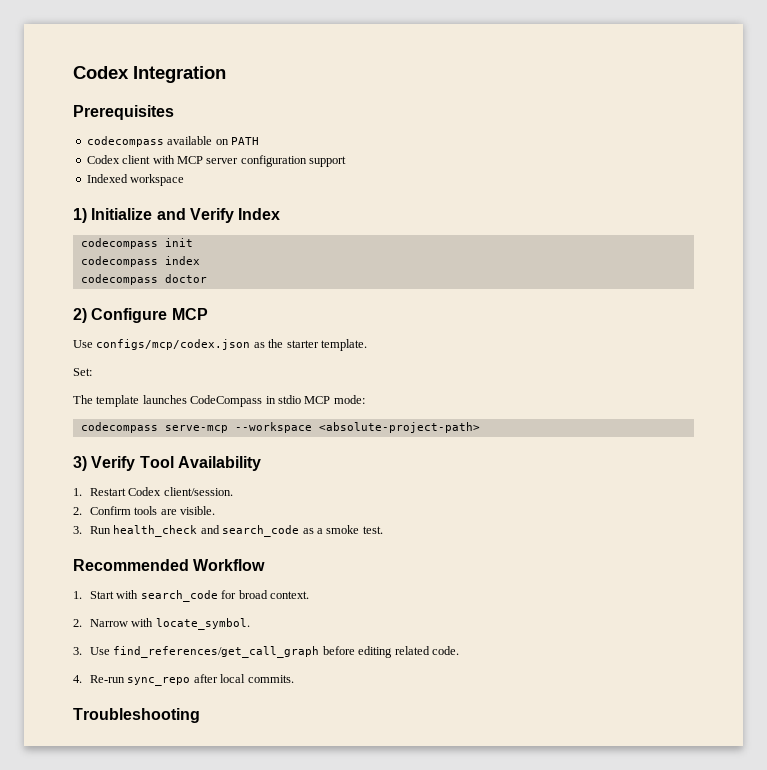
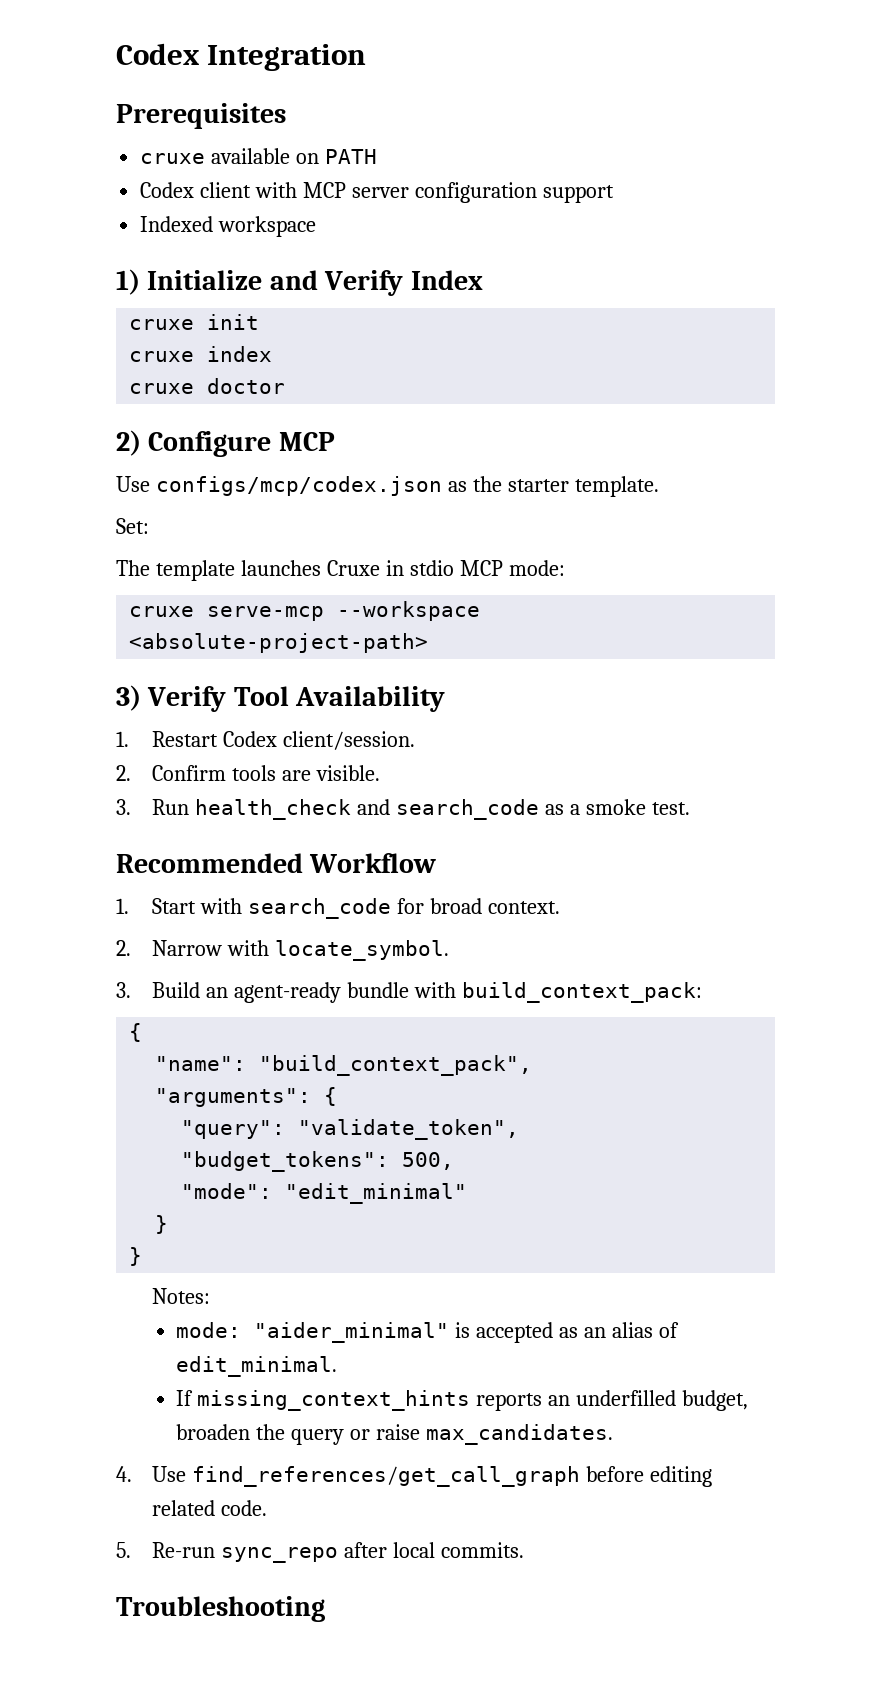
- codecompass available on PATH
+ cruxe available on PATH
- codecompass init
+ cruxe init
- codecompass index
+ cruxe index
- codecompass doctor
+ cruxe doctor
- The template launches CodeCompass in stdio MCP mode:
+ The template launches Cruxe in stdio MCP mode:
- codecompass serve-mcp --workspace <absolute-project-path>
+ cruxe serve-mcp --workspace <absolute-project-path>
- 3. Use find_references/get_call_graph before editing related code.
+ 3. Build an agent-ready bundle with build_context_pack:
+ {
+ "name": "build_context_pack",
+ "arguments": {
+ "query": "validate_token",
+ "budget_tokens": 500,
+ "mode": "edit_minimal"
+ }
+ }
+ Notes:
+ mode: "aider_minimal" is accepted as an alias of edit_minimal.
+ If missing_context_hints reports an underfilled budget, broaden the query or raise max_candidates.
+ 4. Use find_references/get_call_graph before editing related code.
- 4. Re-run sync_repo after local commits.
+ 5. Re-run sync_repo after local commits.

